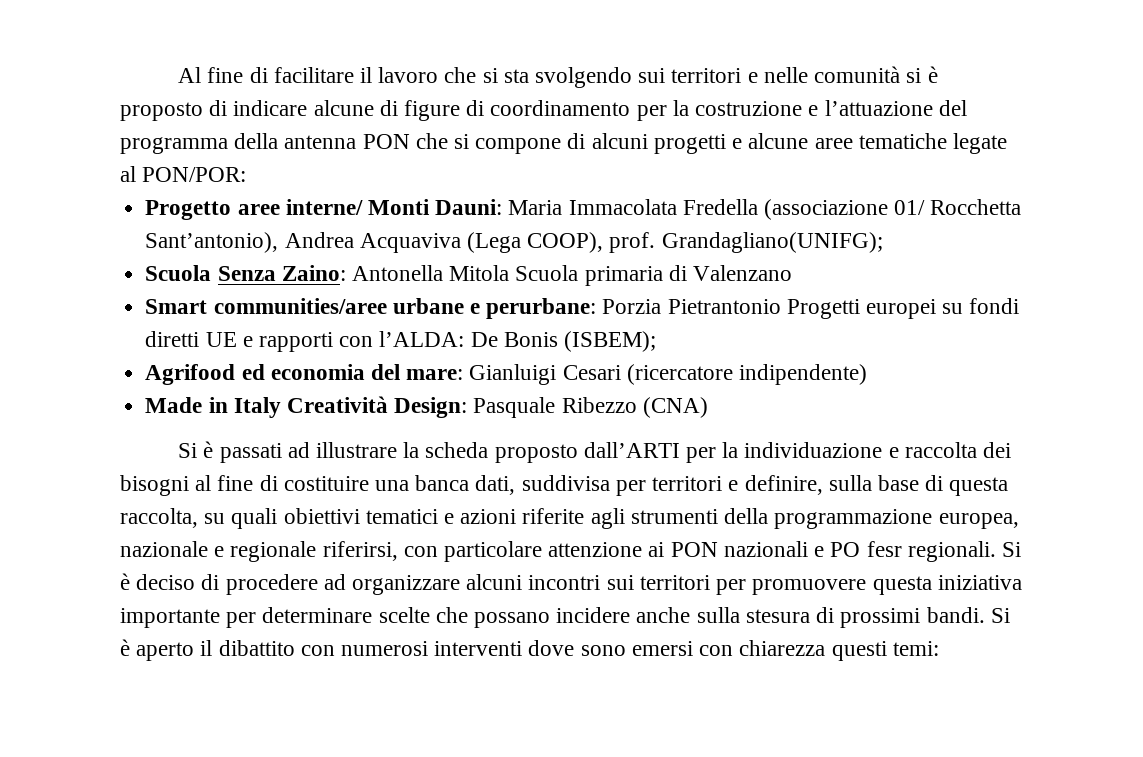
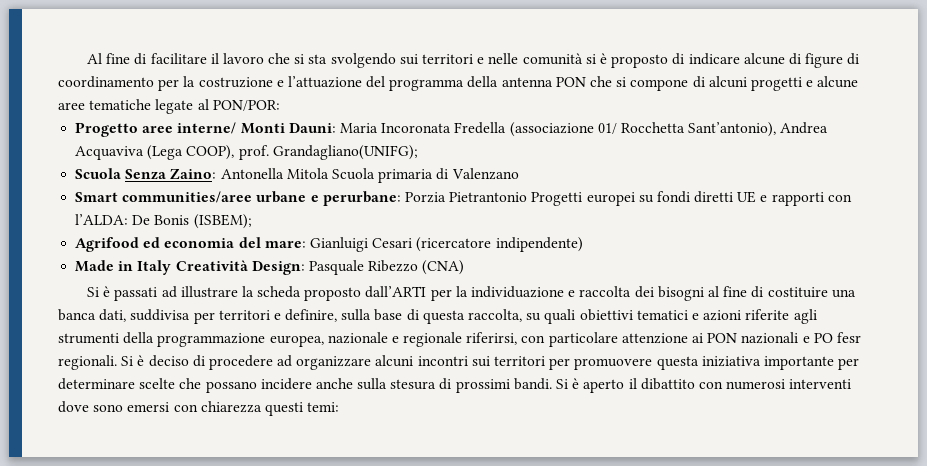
- Progetto aree interne/ Monti Dauni: Maria Immacolata Fredella (associazione 01/ Rocchetta Sant’antonio), Andrea Acquaviva (Lega COOP), prof. Grandagliano(UNIFG);
+ Progetto aree interne/ Monti Dauni: Maria Incoronata Fredella (associazione 01/ Rocchetta Sant’antonio), Andrea Acquaviva (Lega COOP), prof. Grandagliano(UNIFG);

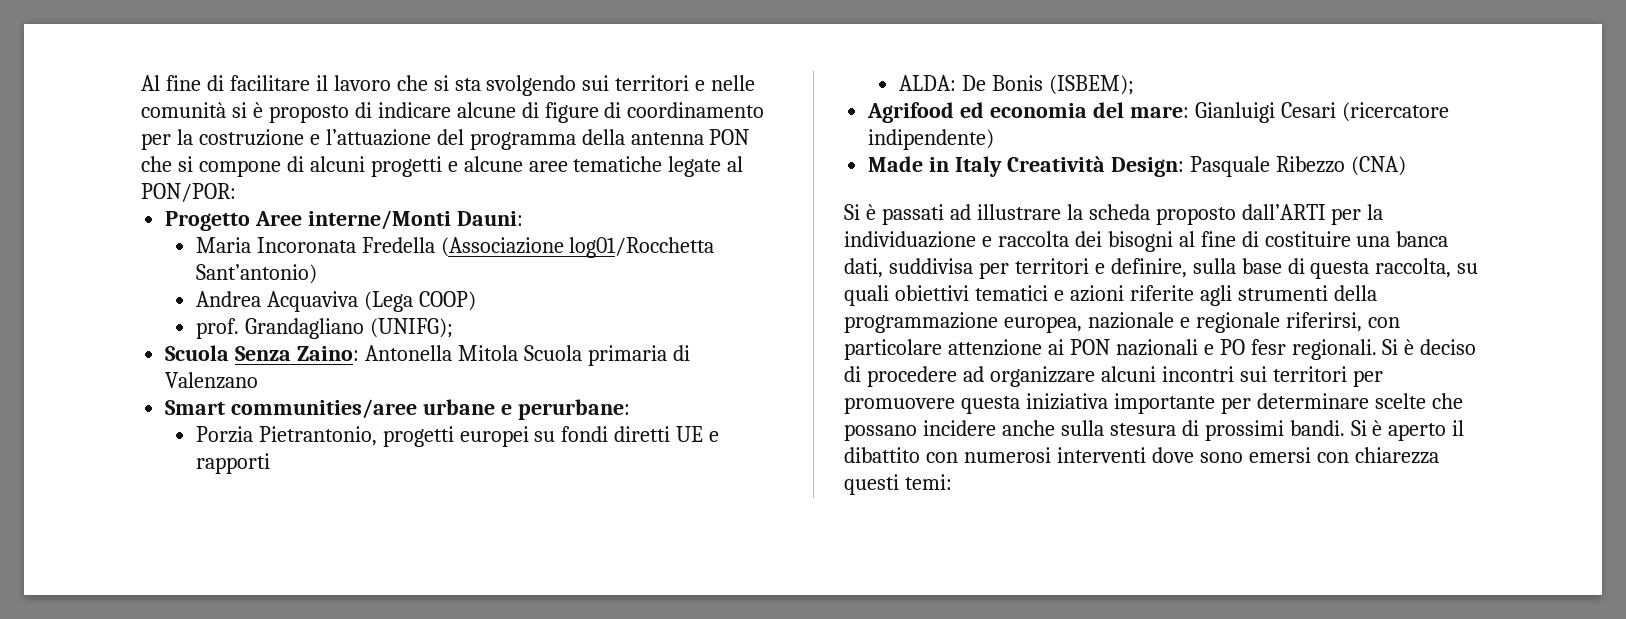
- Progetto aree interne/ Monti Dauni: Maria Incoronata Fredella (associazione 01/ Rocchetta Sant’antonio), Andrea Acquaviva (Lega COOP), prof. Grandagliano(UNIFG);
+ Progetto Aree interne/Monti Dauni:
+ Maria Incoronata Fredella (Associazione log01/Rocchetta Sant’antonio)
+ Andrea Acquaviva (Lega COOP)
+ prof. Grandagliano (UNIFG);
- Smart communities/aree urbane e perurbane: Porzia Pietrantonio Progetti europei su fondi diretti UE e rapporti con l’ALDA: De Bonis (ISBEM);
+ Smart communities/aree urbane e perurbane:
+ Porzia Pietrantonio, progetti europei su fondi diretti UE e rapporti
+ ALDA: De Bonis (ISBEM);

